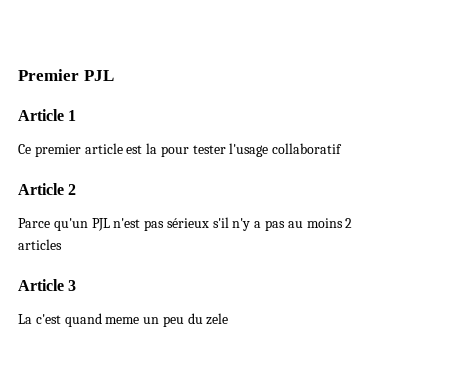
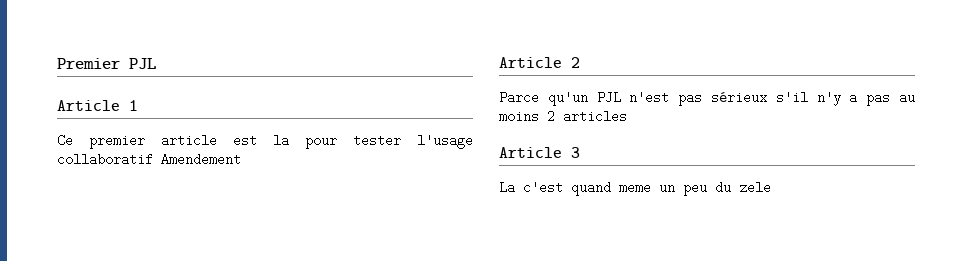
- Ce premier article est la pour tester l'usage collaboratif
+ Ce premier article est la pour tester l'usage collaboratif Amendement

